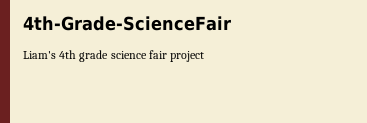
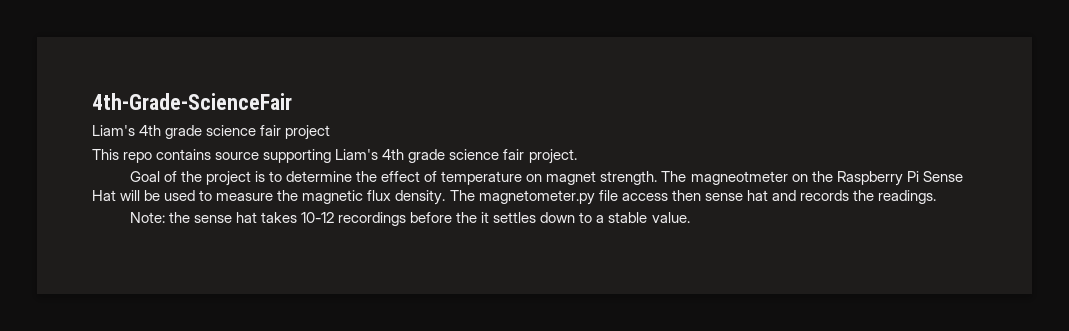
+ This repo contains source supporting Liam's 4th grade science fair project.
+ Goal of the project is to determine the effect of temperature on magnet strength. The magneotmeter on the Raspberry Pi Sense Hat will be used to measure the magnetic flux density. The magnetometer.py file access then sense hat and records the readings.
+ Note: the sense hat takes 10-12 recordings before the it settles down to a stable value.

